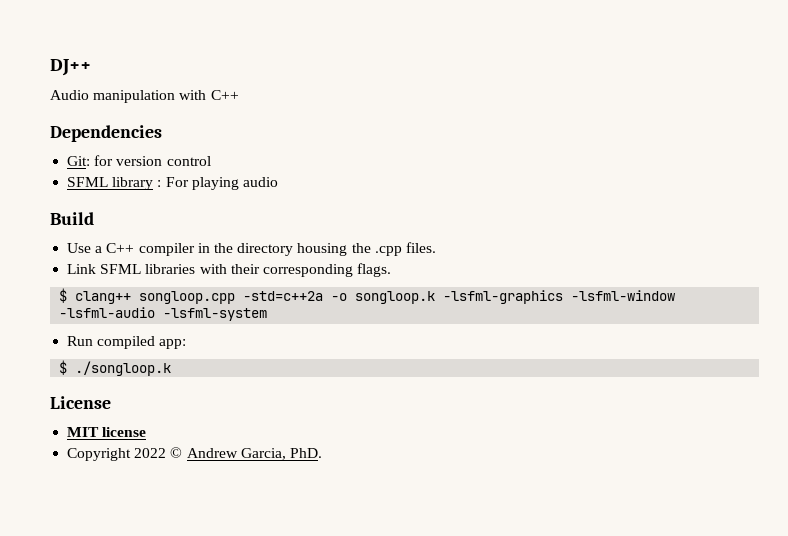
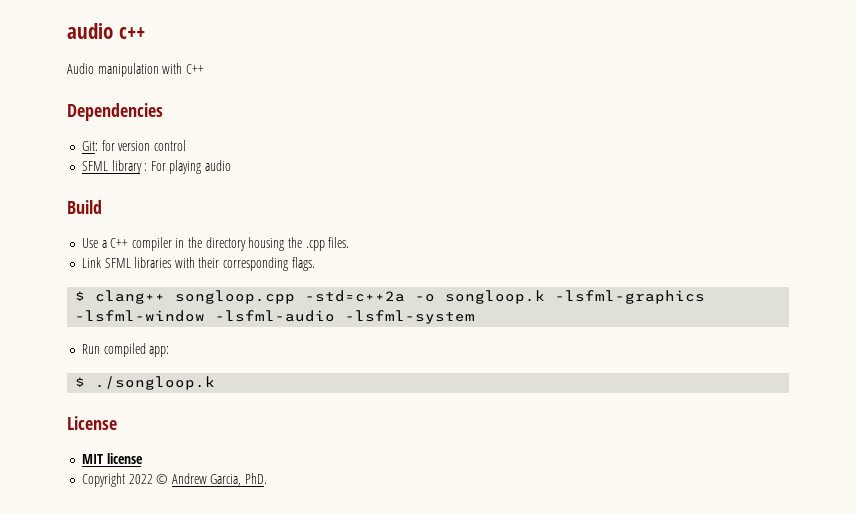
- DJ++
+ audio c++

